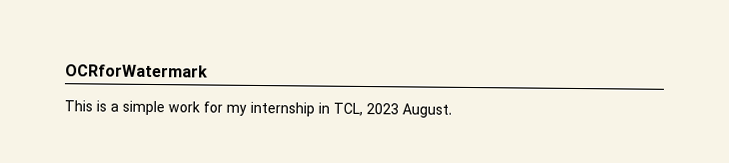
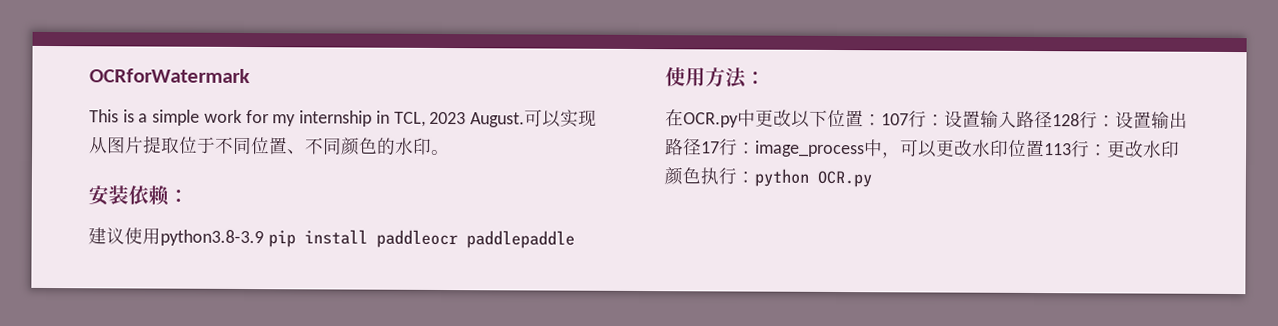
+ 可以实现从图片提取位于不同位置、不同颜色的水印。
+ 安装依赖：
+ 建议使用python3.8-3.9 pip install paddleocr paddlepaddle
+ 使用方法：
+ 在OCR.py中更改以下位置：107行：设置输入路径128行：设置输出路径17行：image_process中，可以更改水印位置113行：更改水印颜色执行：python OCR.py

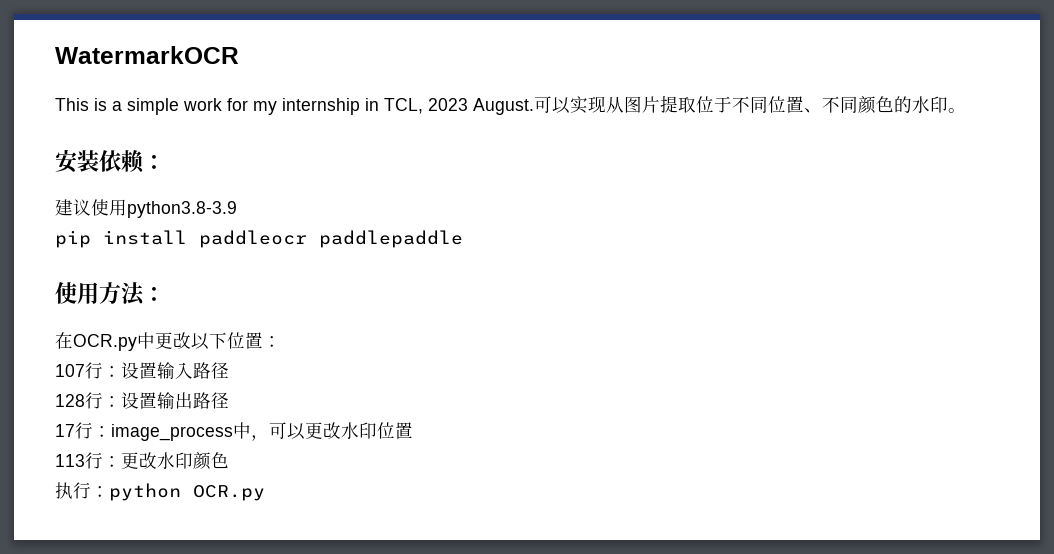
- OCRforWatermark
+ WatermarkOCR
- 建议使用python3.8-3.9 pip install paddleocr paddlepaddle
+ 建议使用python3.8-3.9
+ pip install paddleocr paddlepaddle
- 在OCR.py中更改以下位置：107行：设置输入路径128行：设置输出路径17行：image_process中，可以更改水印位置113行：更改水印颜色执行：python OCR.py
+ 在OCR.py中更改以下位置：
+ 107行：设置输入路径
+ 128行：设置输出路径
+ 17行：image_process中，可以更改水印位置
+ 113行：更改水印颜色
+ 执行：python OCR.py

